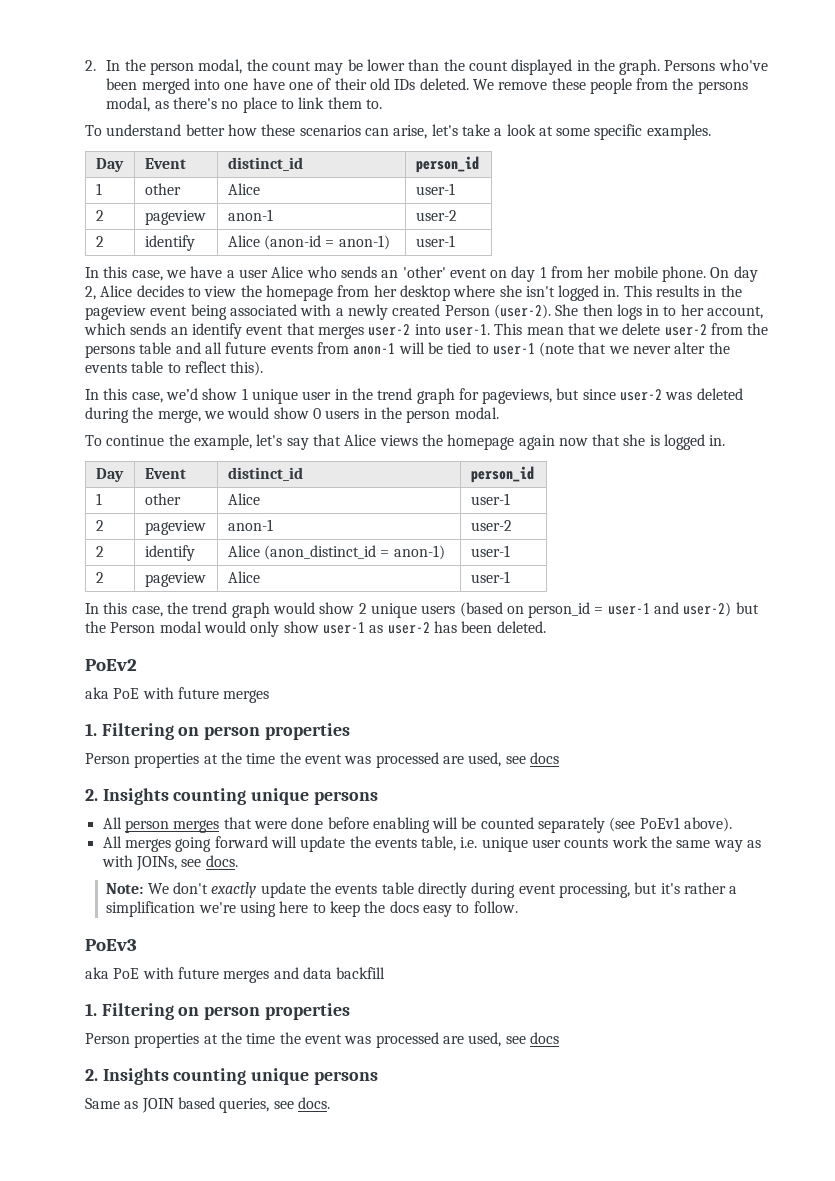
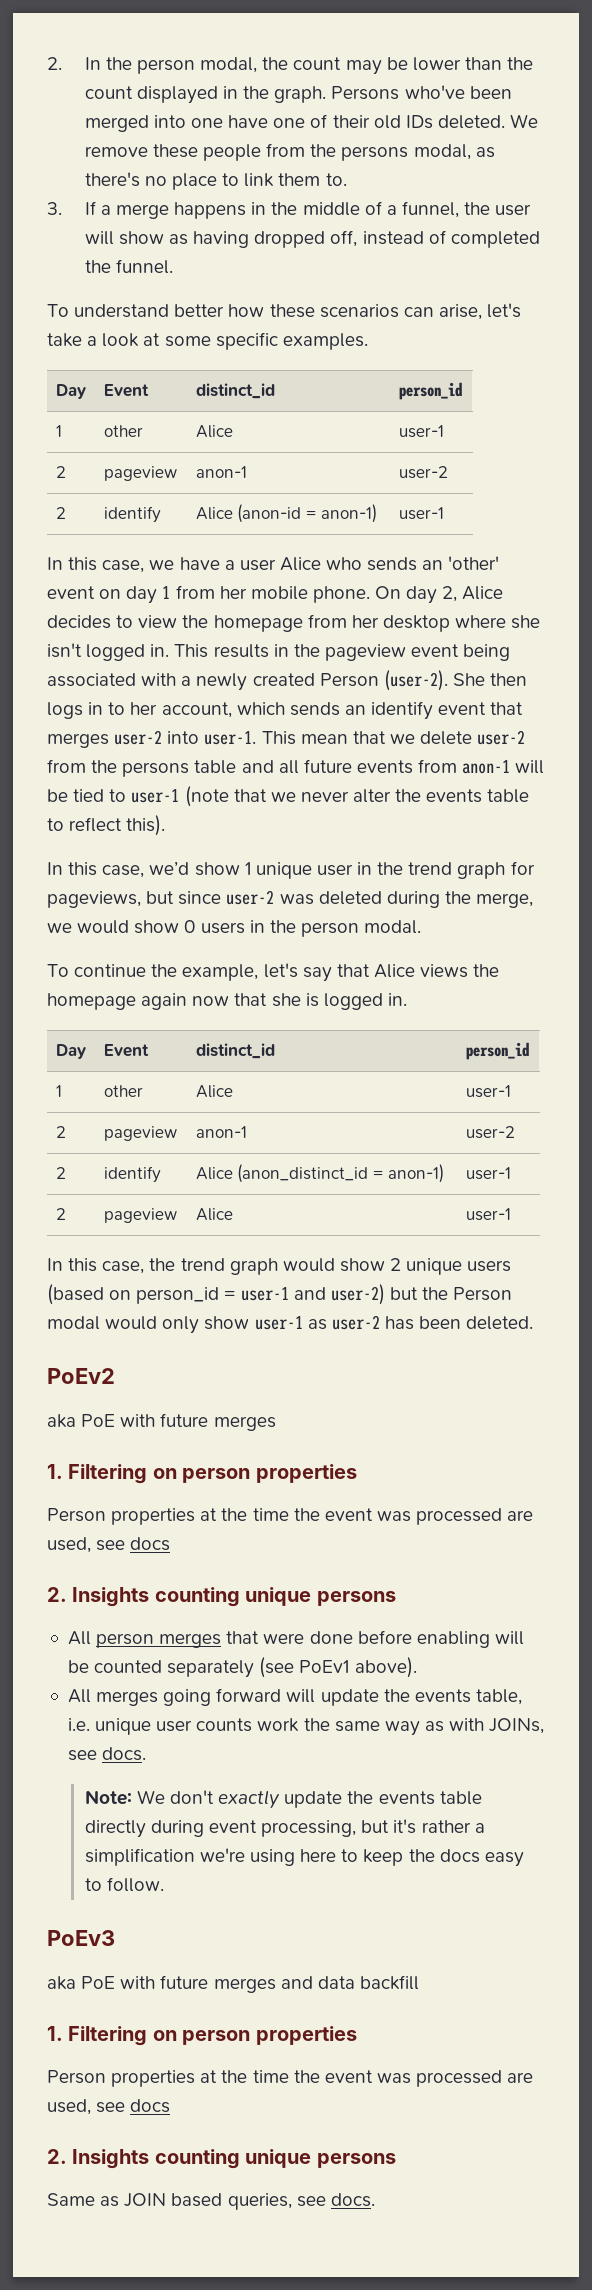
+ 3. If a merge happens in the middle of a funnel, the user will show as having dropped off, instead of completed the funnel.

